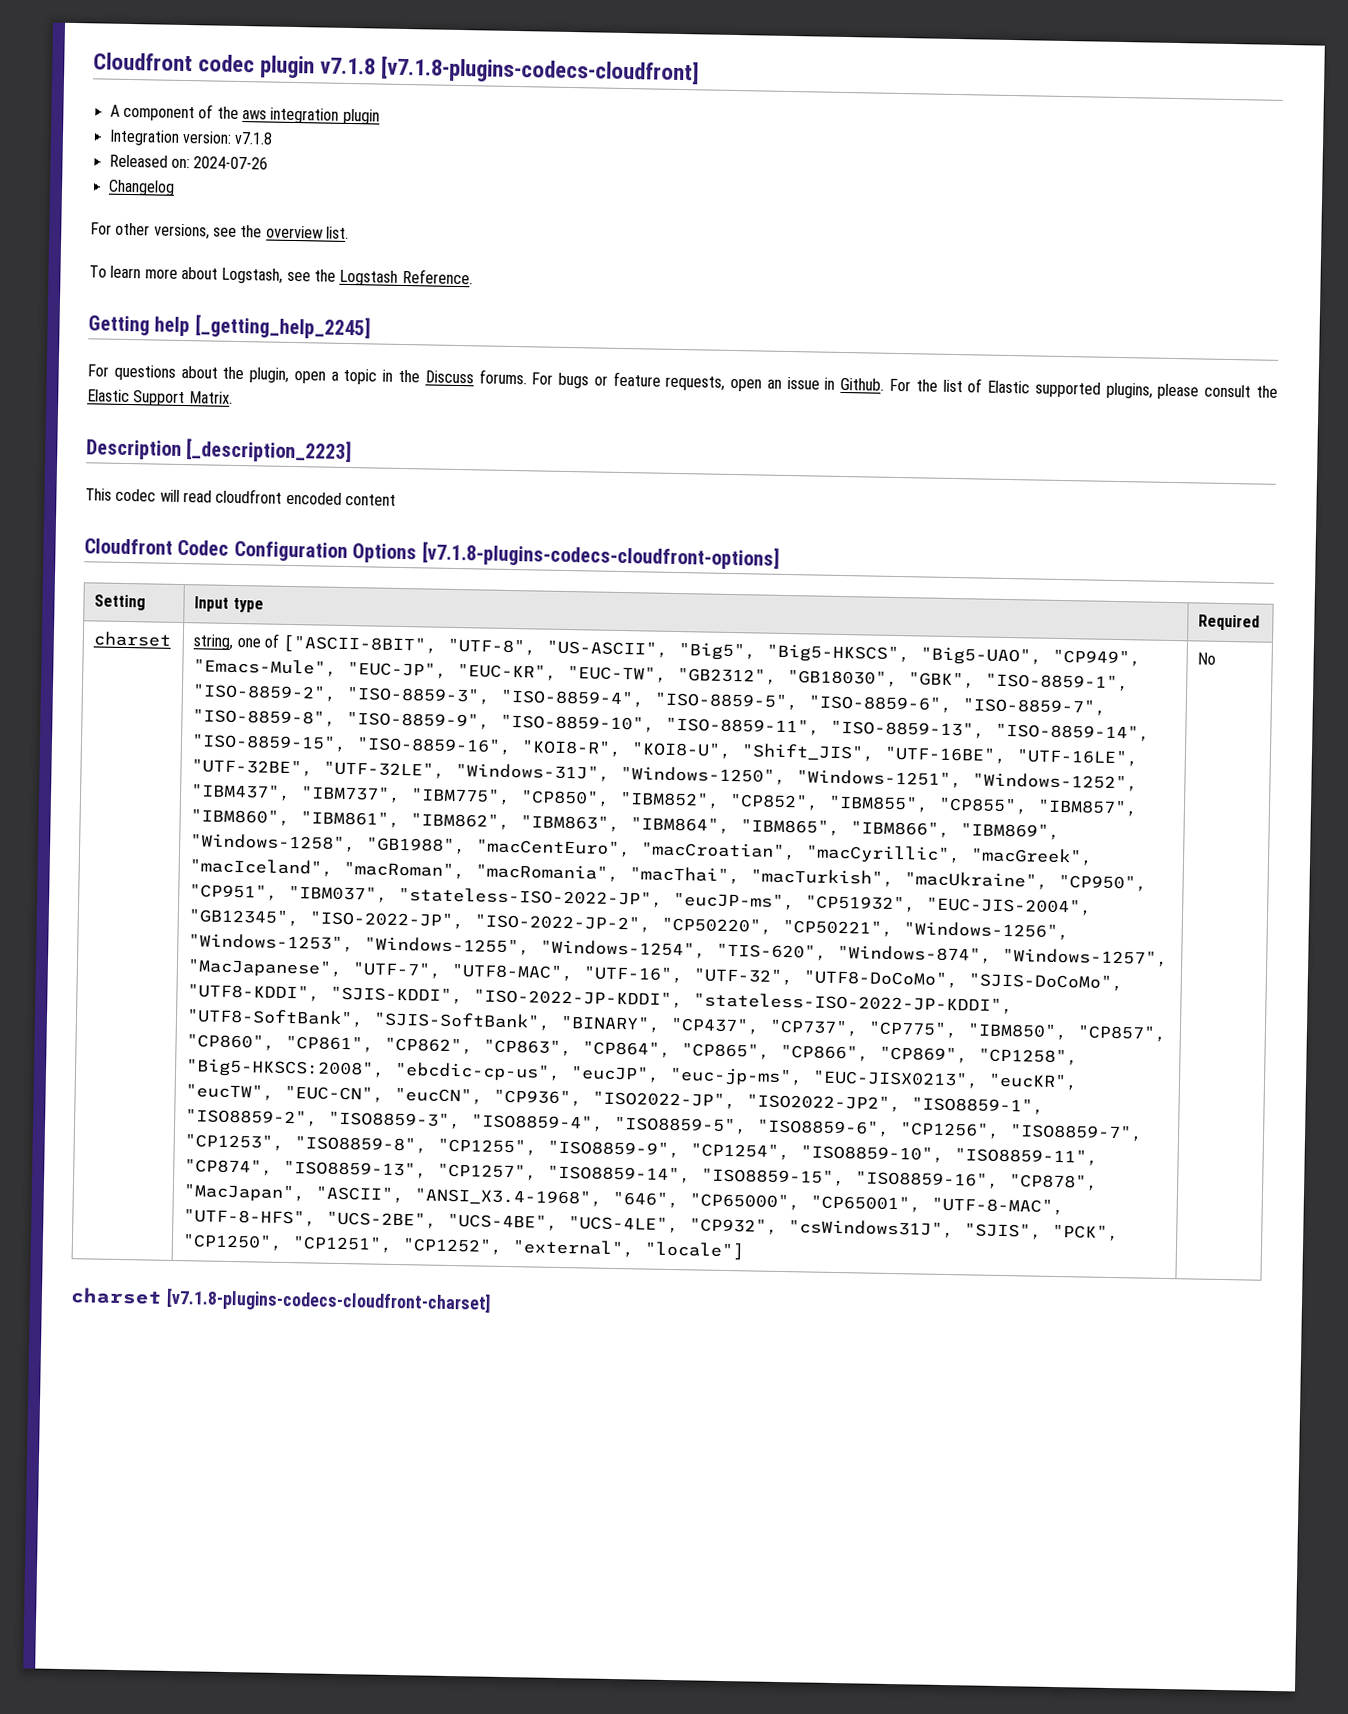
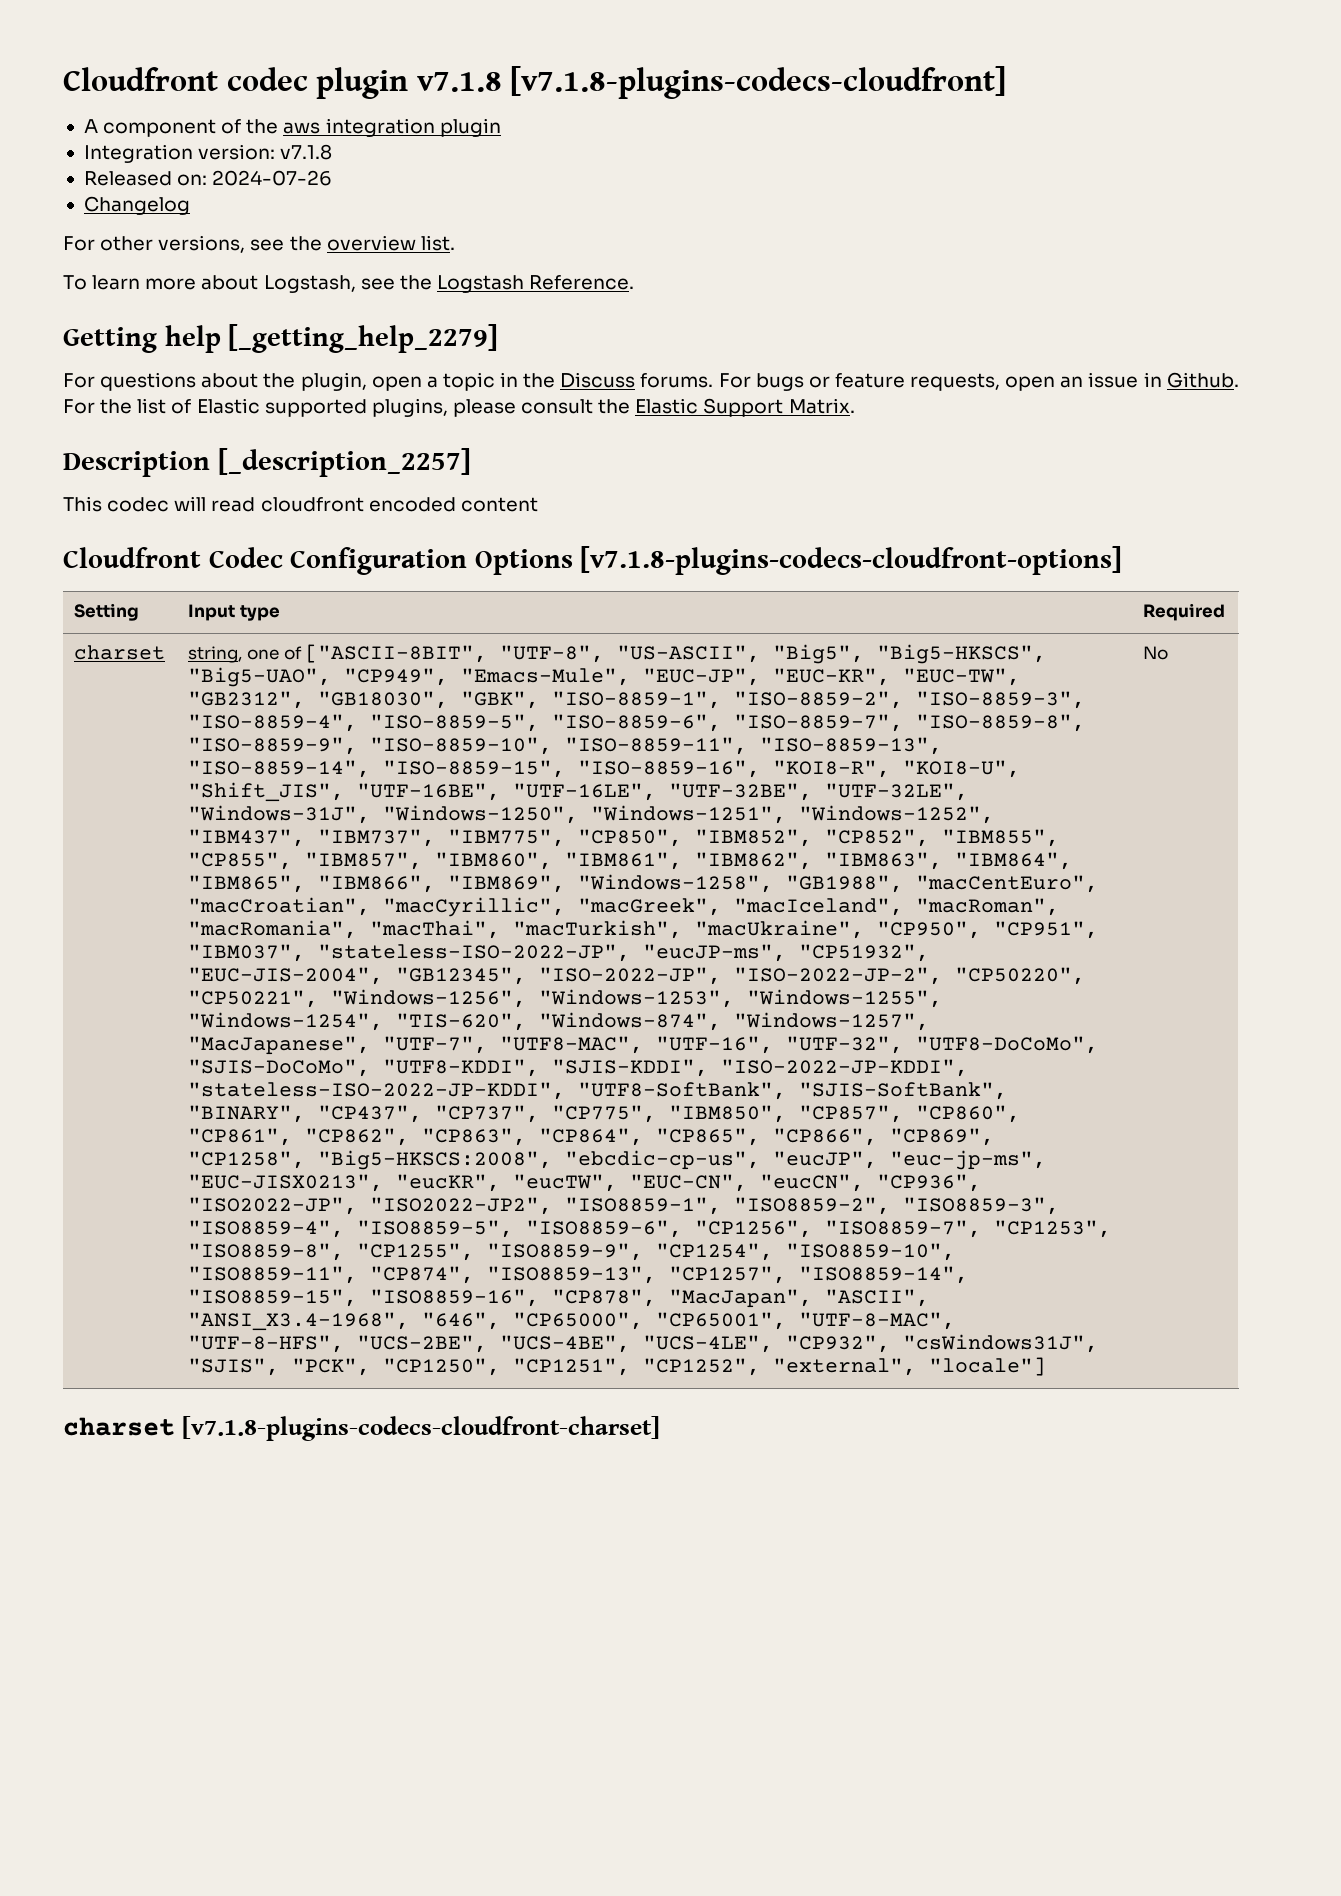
- Getting help [_getting_help_2245]
+ Getting help [_getting_help_2279]
- Description [_description_2223]
+ Description [_description_2257]

